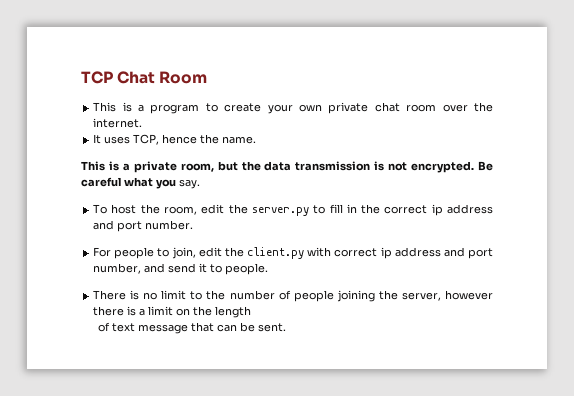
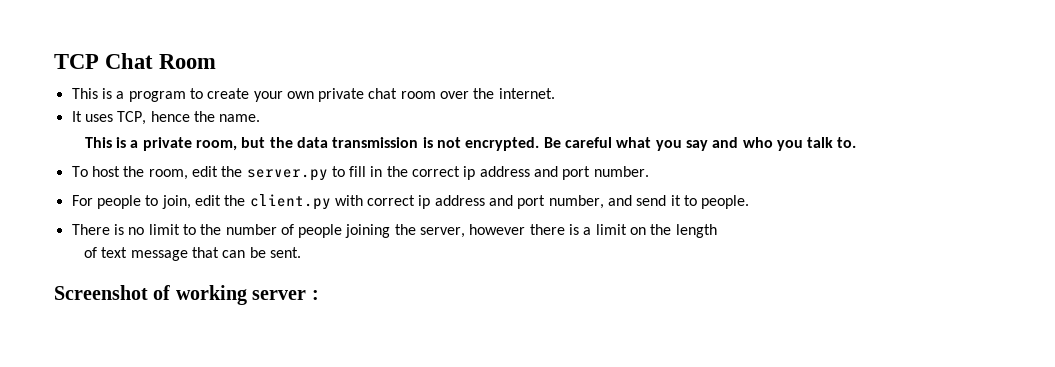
- Be careful what you say.
+ Be careful what you say and who you talk to.
+ Screenshot of working server :

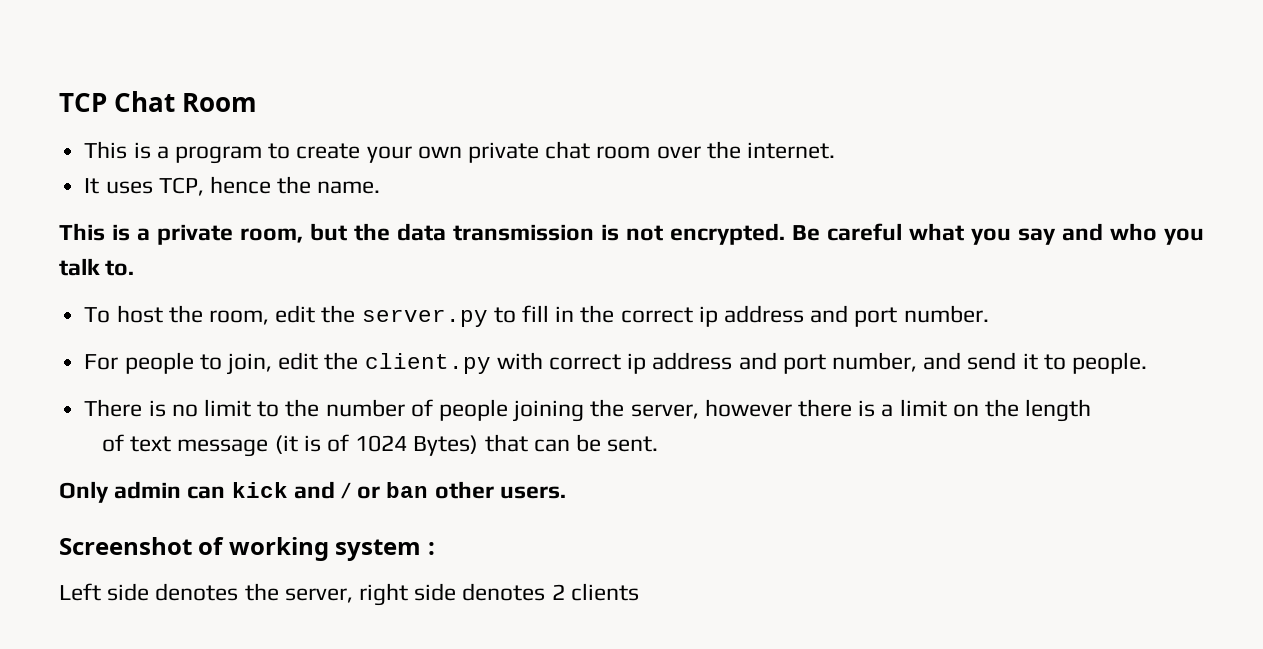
- of text message that can be sent.
+ of text message (it is of 1024 Bytes) that can be sent.
+ Only admin can kick and / or ban other users.
- Screenshot of working server :
+ Screenshot of working system :
+ Left side denotes the server, right side denotes 2 clients

